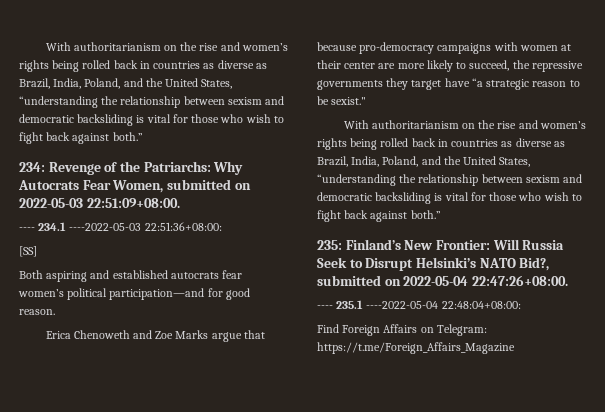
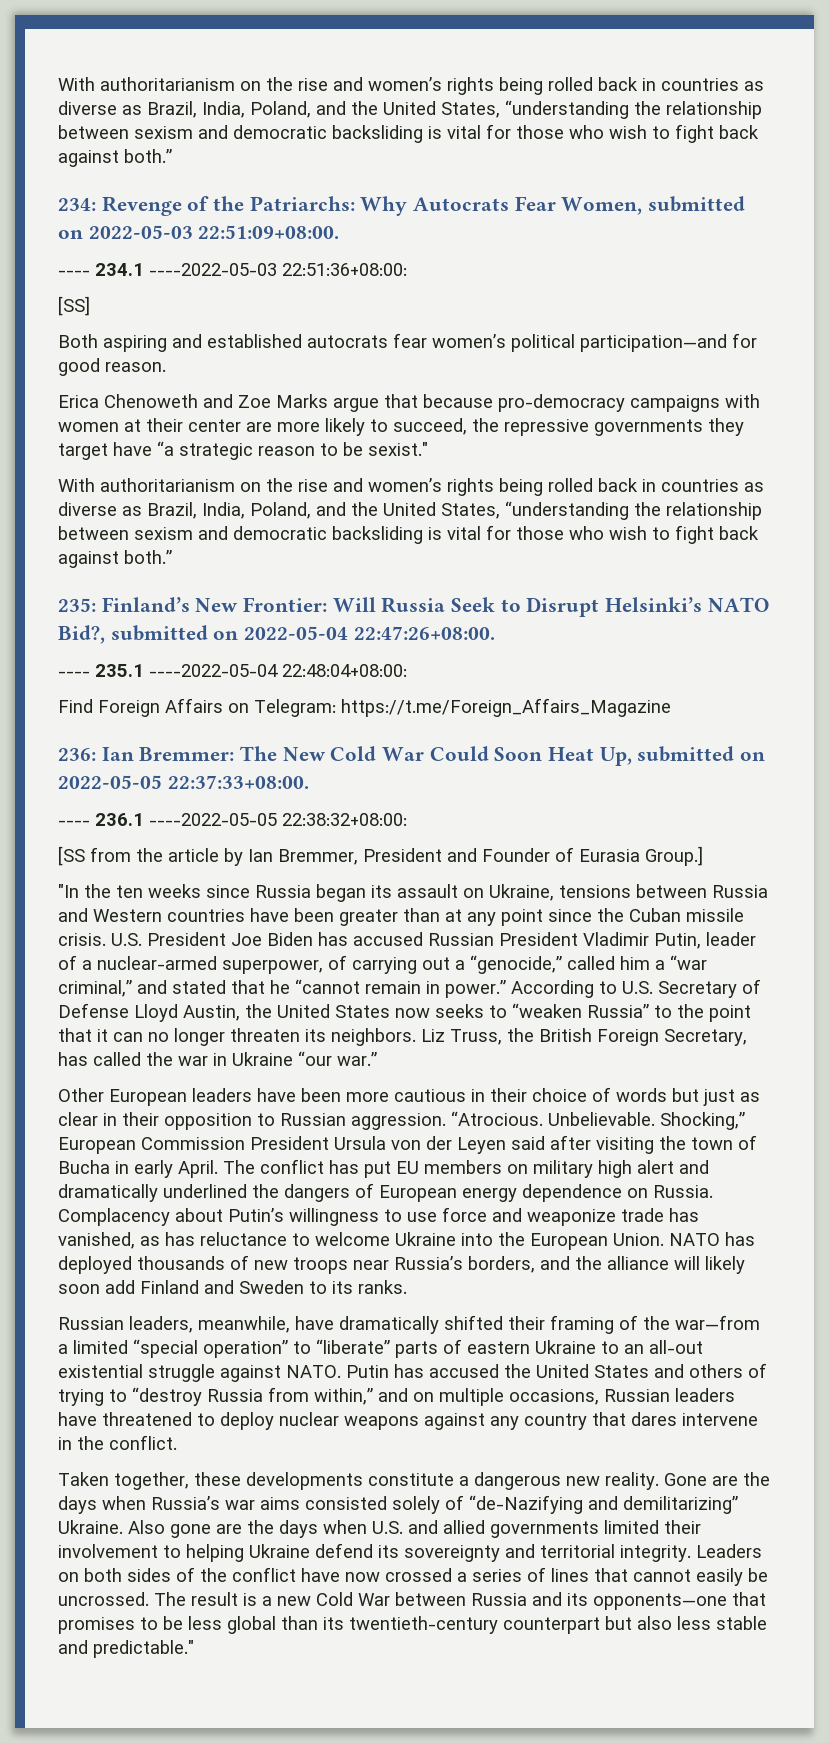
+ 236: Ian Bremmer: The New Cold War Could Soon Heat Up, submitted on 2022-05-05 22:37:33+08:00.
+ ---- 236.1 ----2022-05-05 22:38:32+08:00:
+ [SS from the article by Ian Bremmer, President and Founder of Eurasia Group.]
+ "In the ten weeks since Russia began its assault on Ukraine, tensions between Russia and Western countries have been greater than at any point since the Cuban missile crisis. U.S. President Joe Biden has accused Russian President Vladimir Putin, leader of a nuclear-armed superpower, of carrying out a “genocide,” called him a “war criminal,” and stated that he “cannot remain in power.” According to U.S. Secretary of Defense Lloyd Austin, the United States now seeks to “weaken Russia” to the point that it can no longer threaten its neighbors. Liz Truss, the British Foreign Secretary, has called the war in Ukraine “our war.”
+ Other European leaders have been more cautious in their choice of words but just as clear in their opposition to Russian aggression. “Atrocious. Unbelievable. Shocking,” European Commission President Ursula von der Leyen said after visiting the town of Bucha in early April. The conflict has put EU members on military high alert and dramatically underlined the dangers of European energy dependence on Russia. Complacency about Putin’s willingness to use force and weaponize trade has vanished, as has reluctance to welcome Ukraine into the European Union. NATO has deployed thousands of new troops near Russia’s borders, and the alliance will likely soon add Finland and Sweden to its ranks.
+ Russian leaders, meanwhile, have dramatically shifted their framing of the war—from a limited “special operation” to “liberate” parts of eastern Ukraine to an all-out existential struggle against NATO. Putin has accused the United States and others of trying to “destroy Russia from within,” and on multiple occasions, Russian leaders have threatened to deploy nuclear weapons against any country that dares intervene in the conflict.
+ Taken together, these developments constitute a dangerous new reality. Gone are the days when Russia’s war aims consisted solely of “de-Nazifying and demilitarizing” Ukraine. Also gone are the days when U.S. and allied governments limited their involvement to helping Ukraine defend its sovereignty and territorial integrity. Leaders on both sides of the conflict have now crossed a series of lines that cannot easily be uncrossed. The result is a new Cold War between Russia and its opponents—one that promises to be less global than its twentieth-century counterpart but also less stable and predictable."

